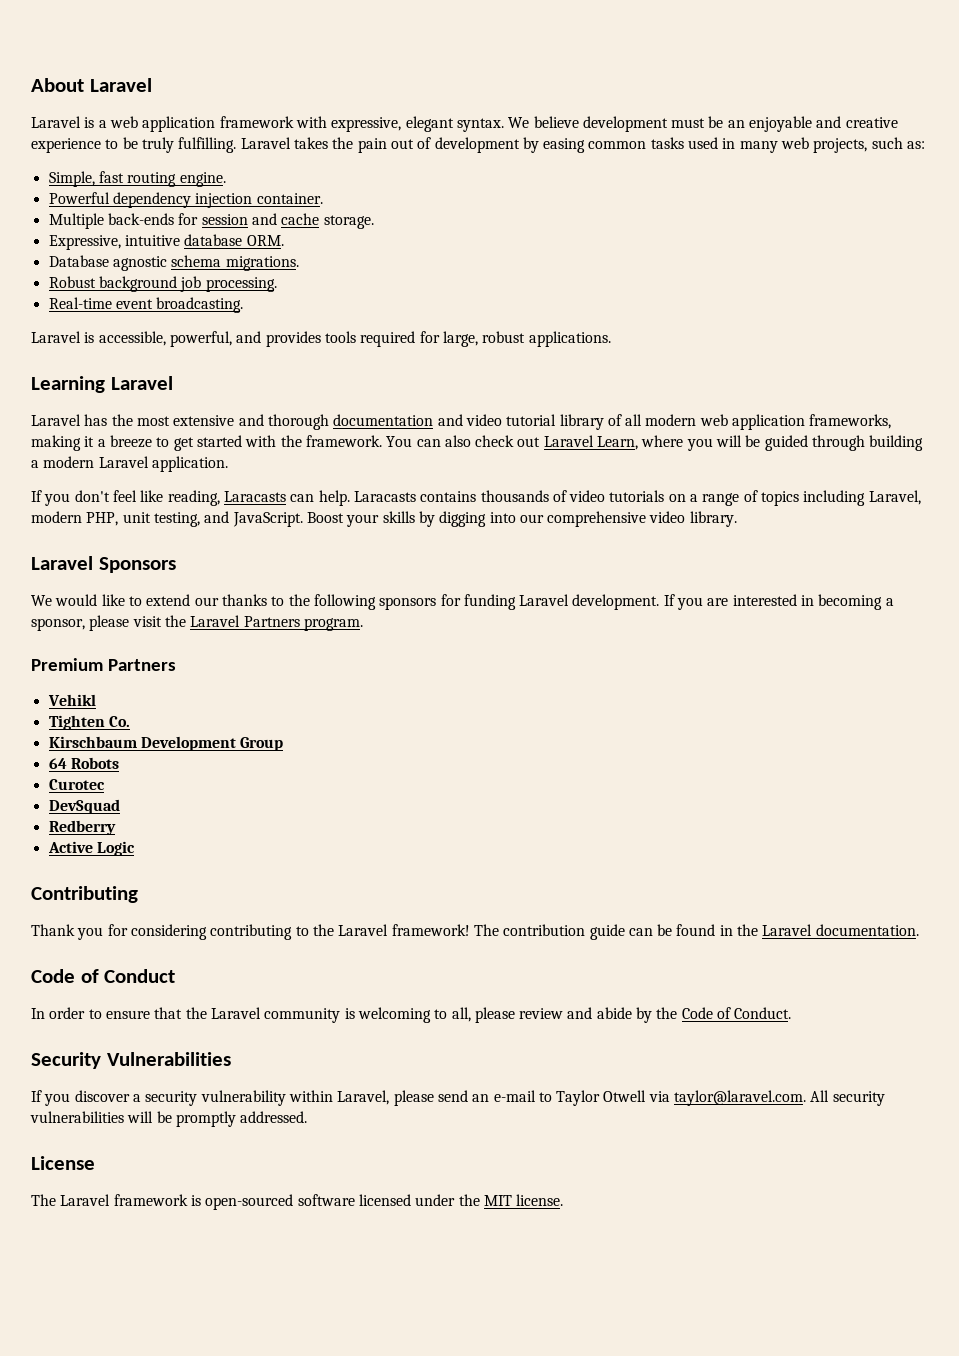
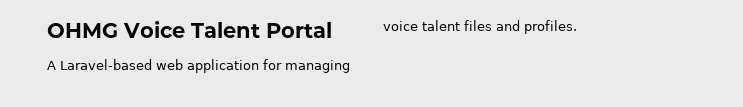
- About Laravel
- Laravel is a web application framework with expressive, elegant syntax. We believe development must be an enjoyable and creative experience to be truly fulfilling. Laravel takes the pain out of development by easing common tasks used in many web projects, such as:
- Simple, fast routing engine.
- Powerful dependency injection container.
- Multiple back-ends for session and cache storage.
- Expressive, intuitive database ORM.
- Database agnostic schema migrations.
- Robust background job processing.
- Real-time event broadcasting.
- Laravel is accessible, powerful, and provides tools required for large, robust applications.
- Learning Laravel
- Laravel has the most extensive and thorough documentation and video tutorial library of all modern web application frameworks, making it a breeze to get started with the framework. You can also check out Laravel Learn, where you will be guided through building a modern Laravel application.
- If you don't feel like reading, Laracasts can help. Laracasts contains thousands of video tutorials on a range of topics including Laravel, modern PHP, unit testing, and JavaScript. Boost your skills by digging into our comprehensive video library.
- Laravel Sponsors
- We would like to extend our thanks to the following sponsors for funding Laravel development. If you are interested in becoming a sponsor, please visit the Laravel Partners program.
- Premium Partners
- Vehikl
- Tighten Co.
- Kirschbaum Development Group
- 64 Robots
- Curotec
- DevSquad
- Redberry
- Active Logic
- Contributing
- Thank you for considering contributing to the Laravel framework! The contribution guide can be found in the Laravel documentation.
- Code of Conduct
- In order to ensure that the Laravel community is welcoming to all, please review and abide by the Code of Conduct.
- Security Vulnerabilities
- If you discover a security vulnerability within Laravel, please send an e-mail to Taylor Otwell via taylor@laravel.com. All security vulnerabilities will be promptly addressed.
- License
- The Laravel framework is open-sourced software licensed under the MIT license.
+ OHMG Voice Talent Portal
+ A Laravel-based web application for managing voice talent files and profiles.

